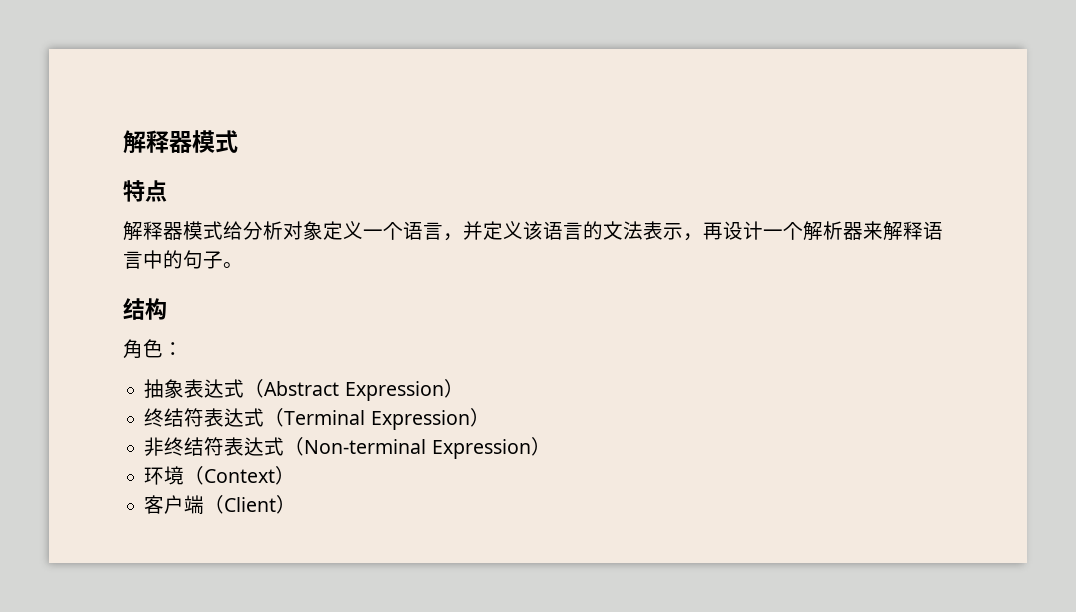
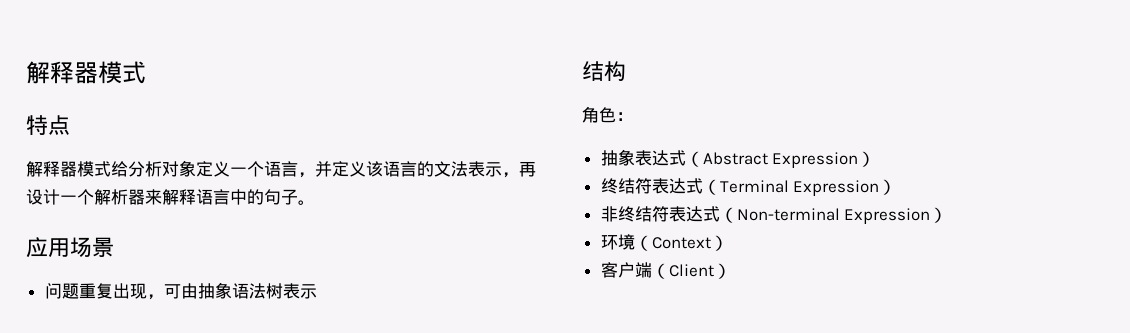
+ 应用场景
+ 问题重复出现，可由抽象语法树表示

